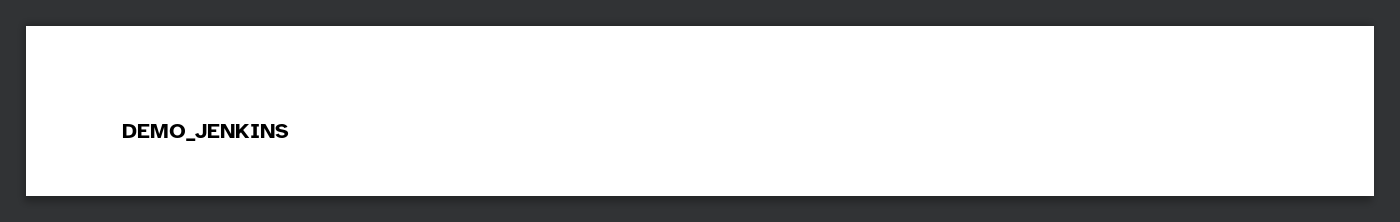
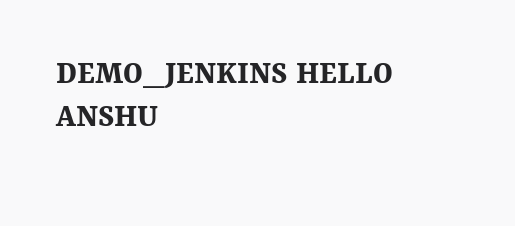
- DEMO_JENKINS
+ DEMO_JENKINS HELLO ANSHU

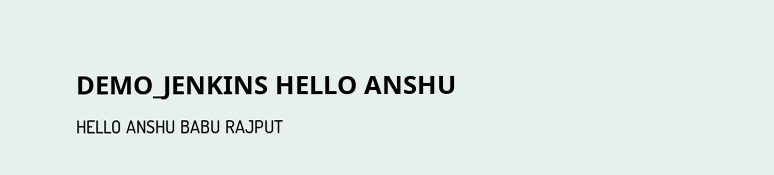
+ HELLO ANSHU BABU RAJPUT

